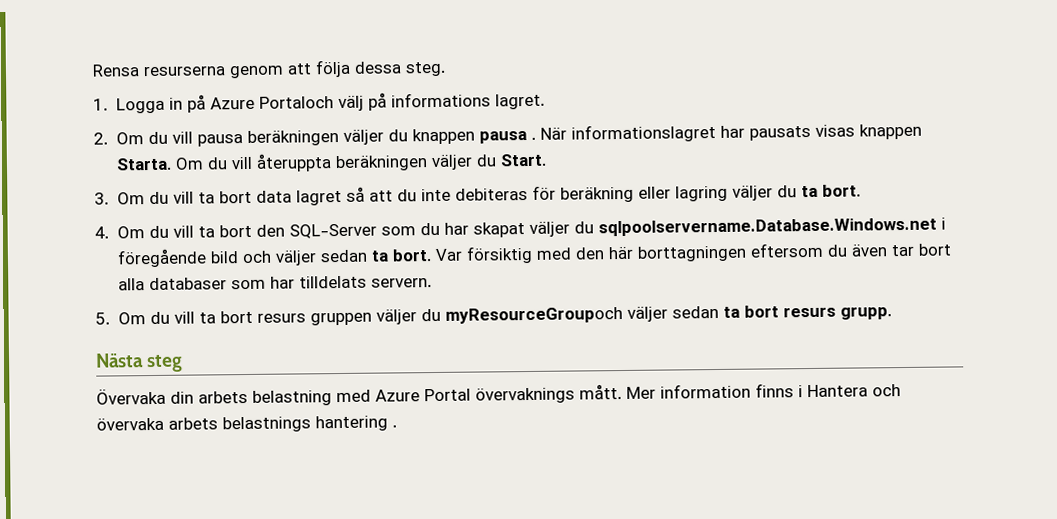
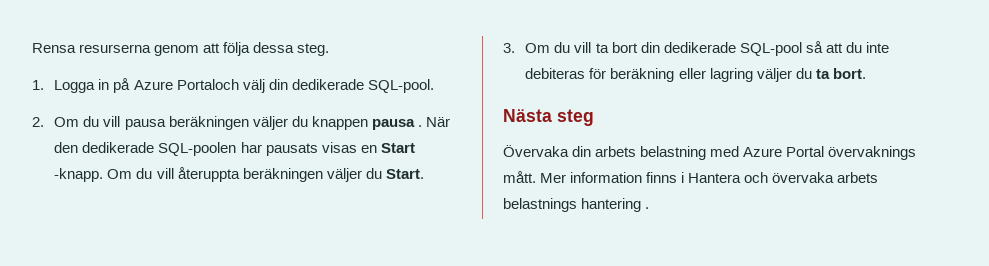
- 1. Logga in på Azure Portaloch välj på informations lagret.
+ 1. Logga in på Azure Portaloch välj din dedikerade SQL-pool.
- När informationslagret har pausats visas knappen Starta.
+ När den dedikerade SQL-poolen har pausats visas en Start -knapp.
- 3. Om du vill ta bort data lagret så att du inte debiteras för beräkning eller lagring väljer du ta bort.
+ 3. Om du vill ta bort din dedikerade SQL-pool så att du inte debiteras för beräkning eller lagring väljer du ta bort.
- 4. Om du vill ta bort den SQL-Server som du har skapat väljer du sqlpoolservername.Database.Windows.net i föregående bild och väljer sedan ta bort. Var försiktig med den här borttagningen eftersom du även tar bort alla databaser som har tilldelats servern.
- 5. Om du vill ta bort resurs gruppen väljer du myResourceGroupoch väljer sedan ta bort resurs grupp.

